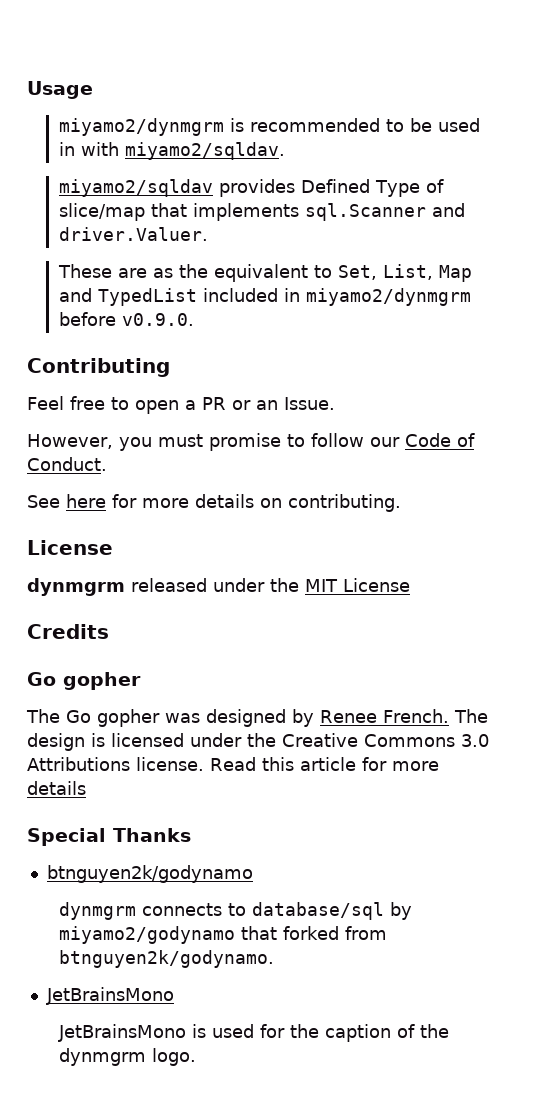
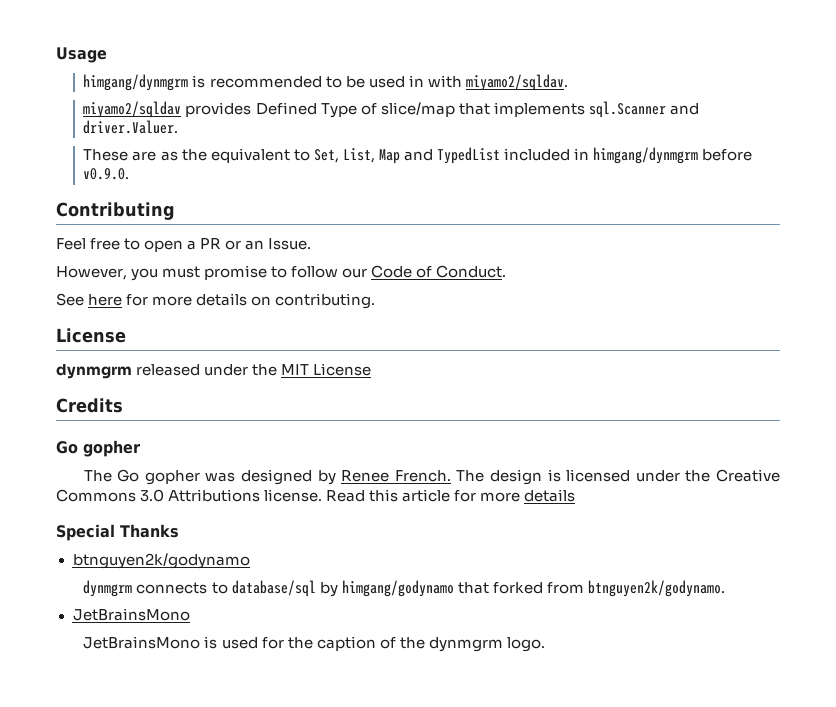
- miyamo2/dynmgrm is recommended to be used in with miyamo2/sqldav.
+ himgang/dynmgrm is recommended to be used in with miyamo2/sqldav.
- These are as the equivalent to Set, List, Map and TypedList included in miyamo2/dynmgrm before v0.9.0.
+ These are as the equivalent to Set, List, Map and TypedList included in himgang/dynmgrm before v0.9.0.
- dynmgrm connects to database/sql by miyamo2/godynamo that forked from btnguyen2k/godynamo.
+ dynmgrm connects to database/sql by himgang/godynamo that forked from btnguyen2k/godynamo.

